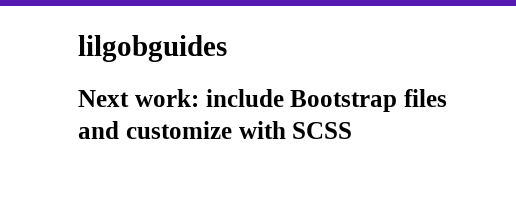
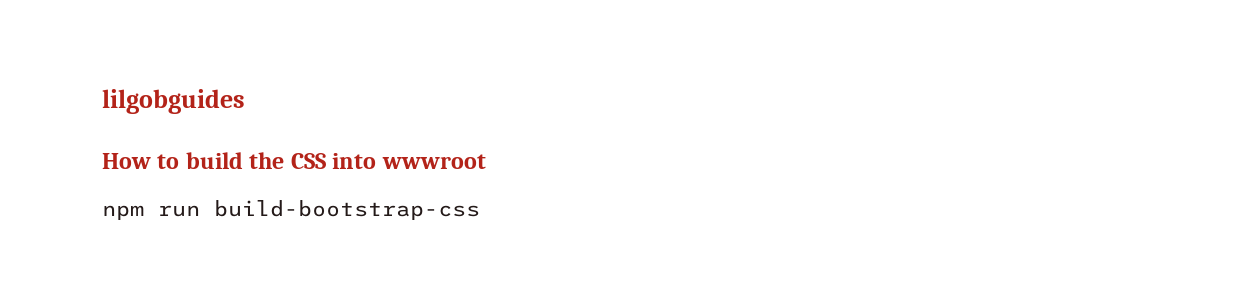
- Next work: include Bootstrap files and customize with SCSS
+ How to build the CSS into wwwroot
+ npm run build-bootstrap-css

